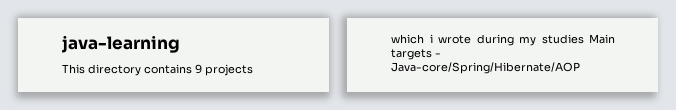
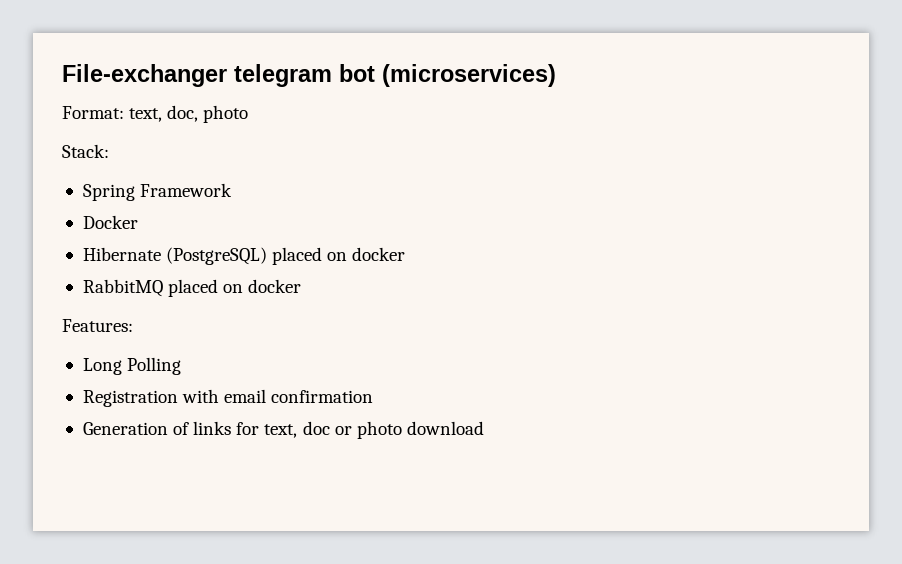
- java-learning
- This directory contains 9 projects which i wrote during my studies Main targets - Java-core/Spring/Hibernate/AOP
+ File-exchanger telegram bot (microservices)
+ Format: text, doc, photo
+ Stack:
+ Spring Framework
+ Docker
+ Hibernate (PostgreSQL) placed on docker
+ RabbitMQ placed on docker
+ Features:
+ Long Polling
+ Registration with email confirmation
+ Generation of links for text, doc or photo download

